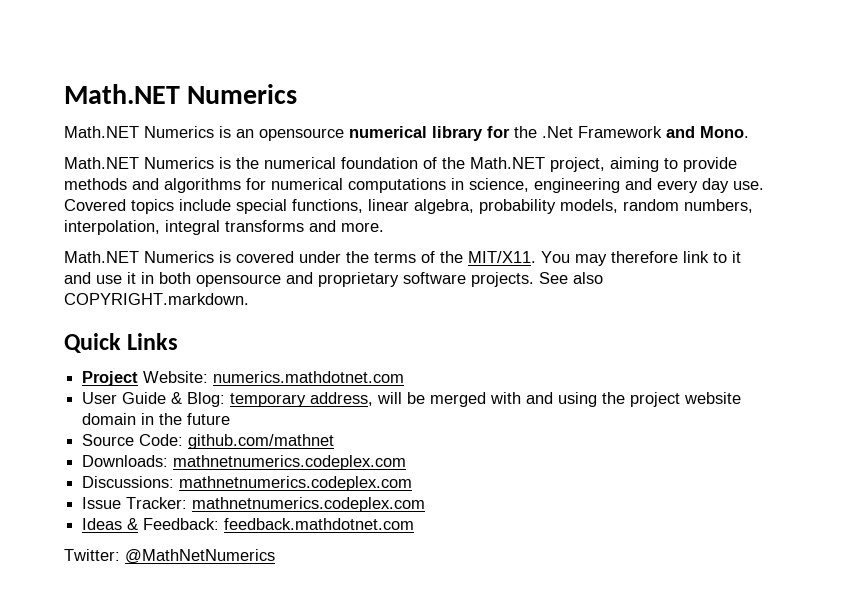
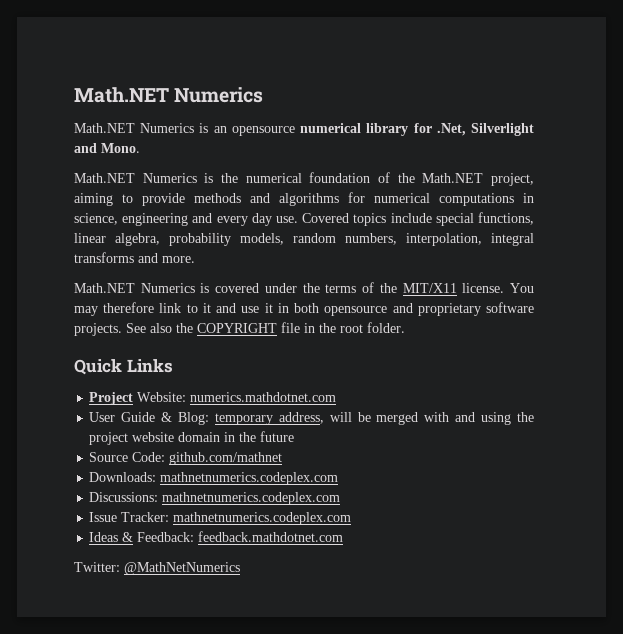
- Math.NET Numerics is an opensource numerical library for the .Net Framework and Mono.
+ Math.NET Numerics is an opensource numerical library for .Net, Silverlight and Mono.
- Math.NET Numerics is covered under the terms of the MIT/X11.
+ Math.NET Numerics is covered under the terms of the MIT/X11 license.
- See also COPYRIGHT.markdown.
+ See also the COPYRIGHT file in the root folder.

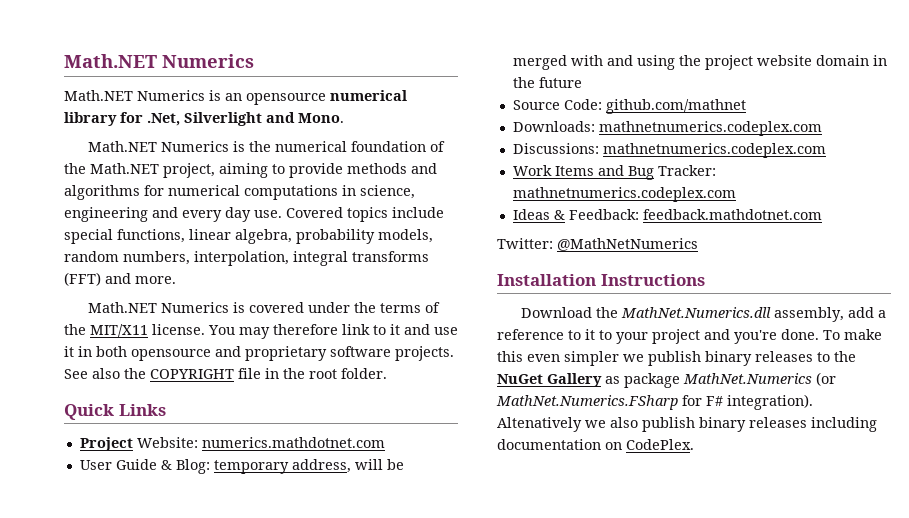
- Covered topics include special functions, linear algebra, probability models, random numbers, interpolation, integral transforms and more.
+ Covered topics include special functions, linear algebra, probability models, random numbers, interpolation, integral transforms (FFT) and more.
- Issue Tracker: mathnetnumerics.codeplex.com
+ Work Items and Bug Tracker: mathnetnumerics.codeplex.com
+ Installation Instructions
+ Download the MathNet.Numerics.dll assembly, add a reference to it to your project and you're done. To make this even simpler we publish binary releases to the NuGet Gallery as package MathNet.Numerics (or MathNet.Numerics.FSharp for F# integration). Altenatively we also publish binary releases including documentation on CodePlex.

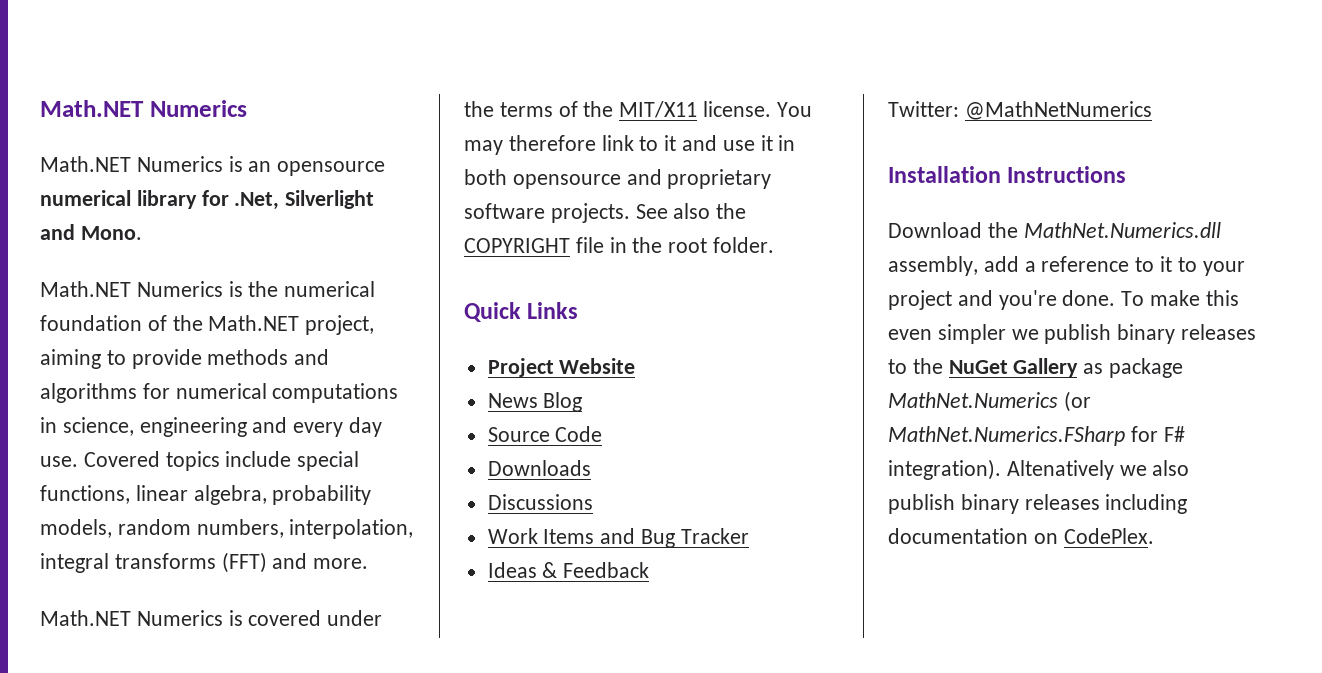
- Project Website: numerics.mathdotnet.com
- User Guide & Blog: temporary address, will be merged with and using the project website domain in the future
- Source Code: github.com/mathnet
- Downloads: mathnetnumerics.codeplex.com
- Discussions: mathnetnumerics.codeplex.com
+ Project Website
+ News Blog
+ Source Code
+ Downloads
+ Discussions
- Work Items and Bug Tracker: mathnetnumerics.codeplex.com
+ Work Items and Bug Tracker
- Ideas & Feedback: feedback.mathdotnet.com
+ Ideas & Feedback

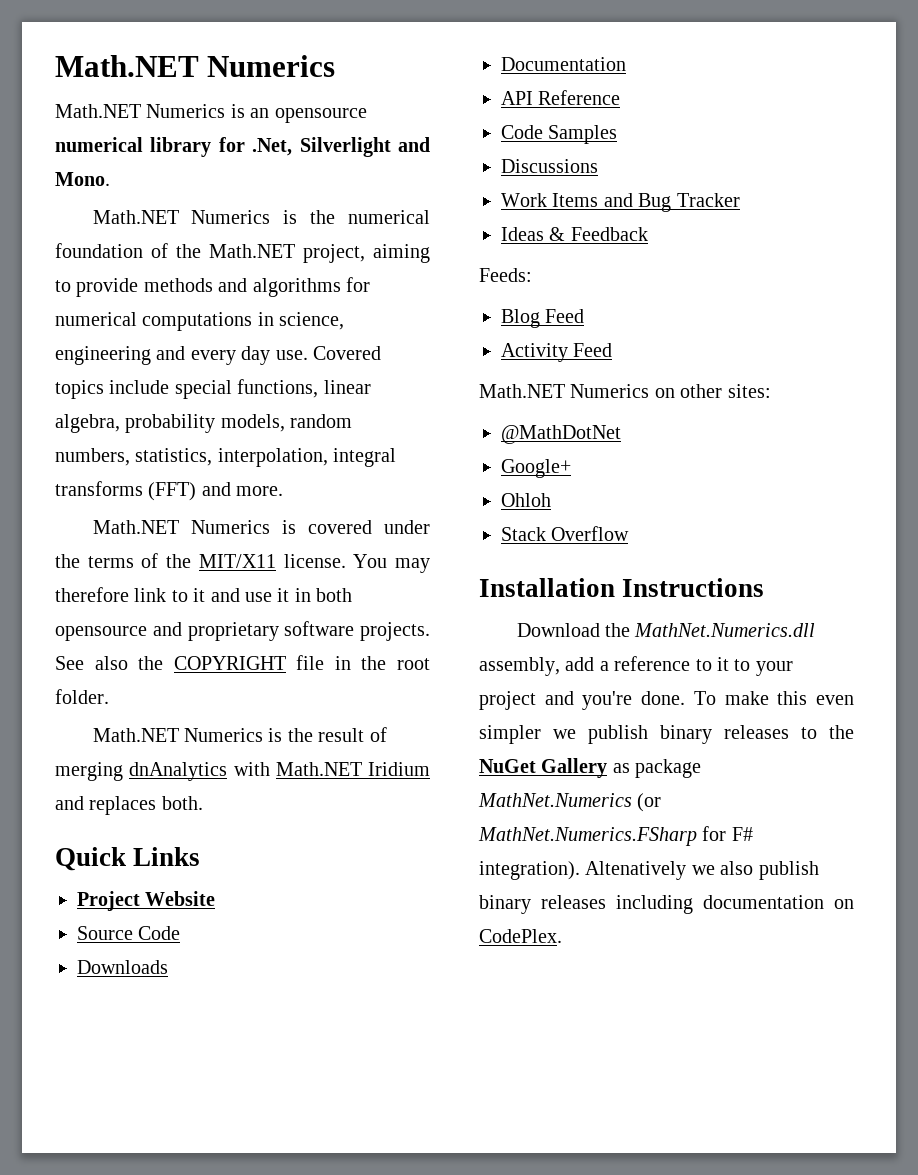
- Covered topics include special functions, linear algebra, probability models, random numbers, interpolation, integral transforms (FFT) and more.
+ Covered topics include special functions, linear algebra, probability models, random numbers, statistics, interpolation, integral transforms (FFT) and more.
+ Math.NET Numerics is the result of merging dnAnalytics with Math.NET Iridium and replaces both.
- News Blog
+ Documentation
+ API Reference
+ Code Samples
- Twitter: @MathNetNumerics
+ Feeds:
+ Blog Feed
+ Activity Feed
+ Math.NET Numerics on other sites:
+ @MathDotNet
+ Google+
+ Ohloh
+ Stack Overflow

